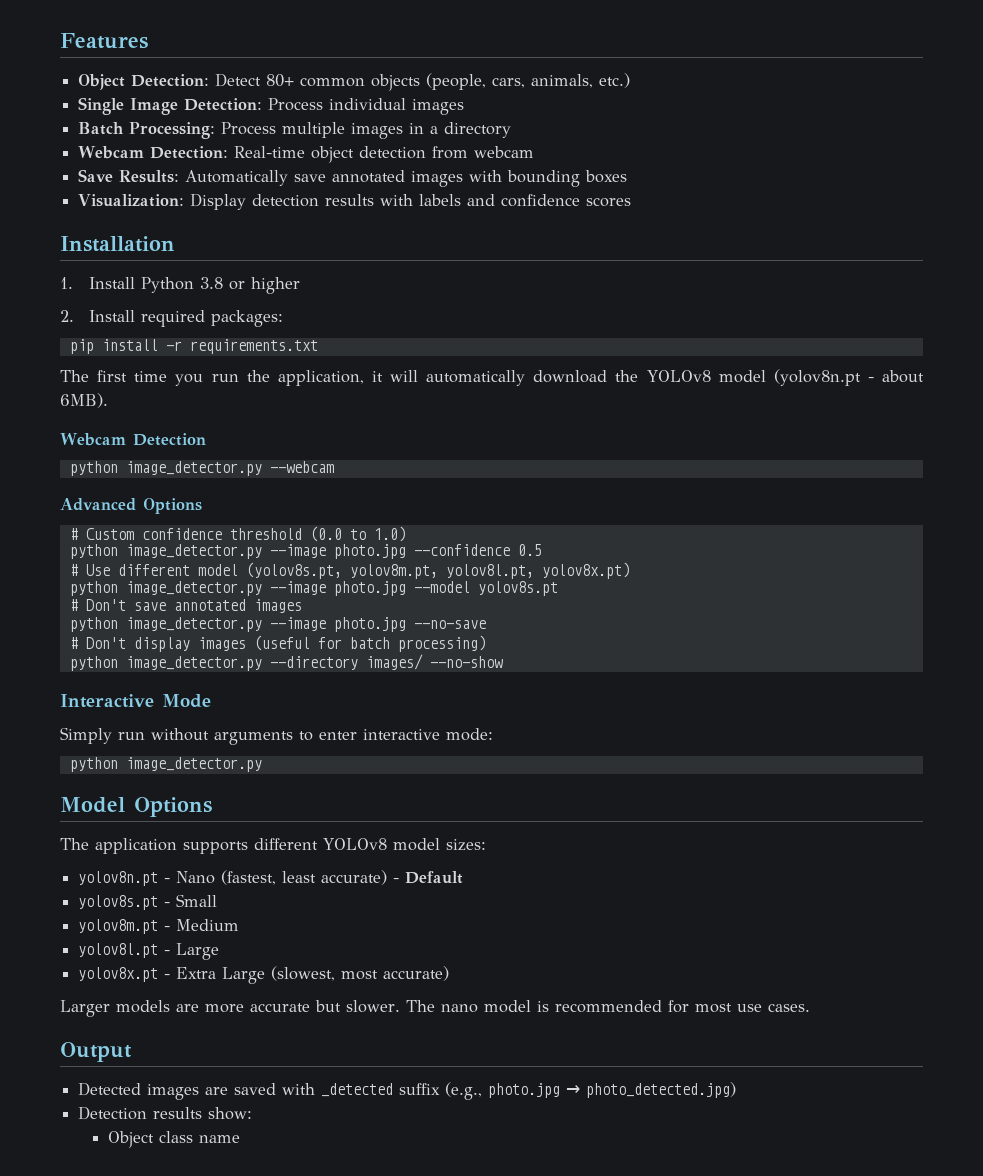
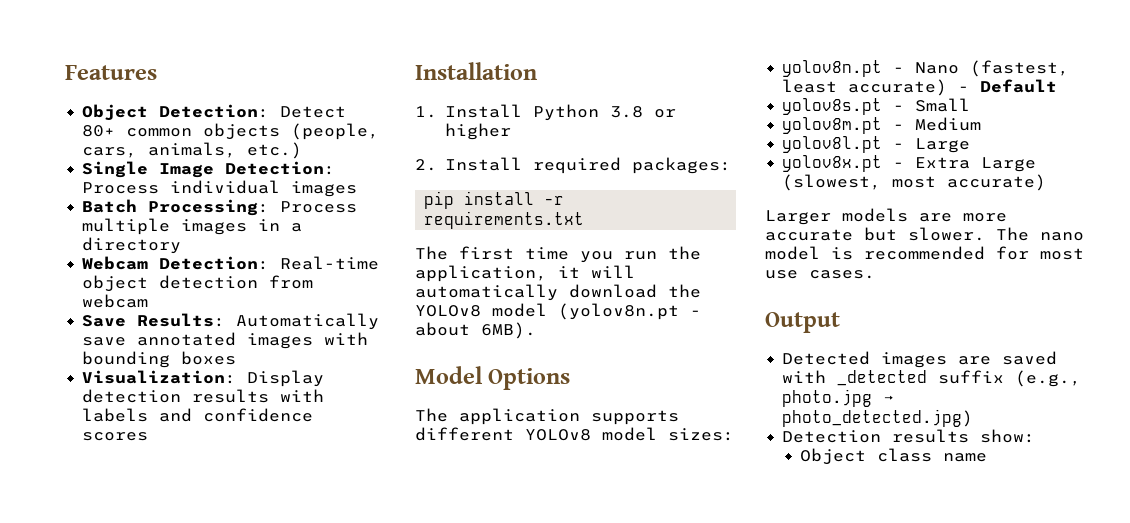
- Webcam Detection
- python image_detector.py --webcam
- Advanced Options
- # Custom confidence threshold (0.0 to 1.0)
- python image_detector.py --image photo.jpg --confidence 0.5
- # Use different model (yolov8s.pt, yolov8m.pt, yolov8l.pt, yolov8x.pt)
- python image_detector.py --image photo.jpg --model yolov8s.pt
- # Don't save annotated images
- python image_detector.py --image photo.jpg --no-save
- # Don't display images (useful for batch processing)
- python image_detector.py --directory images/ --no-show
- Interactive Mode
- Simply run without arguments to enter interactive mode:
- python image_detector.py

